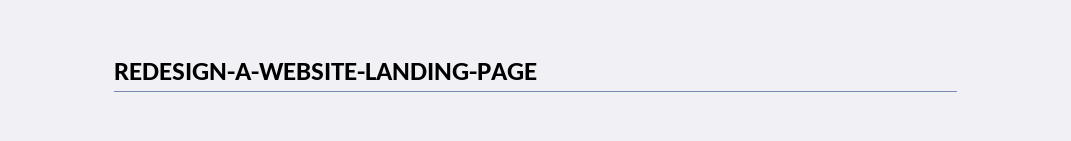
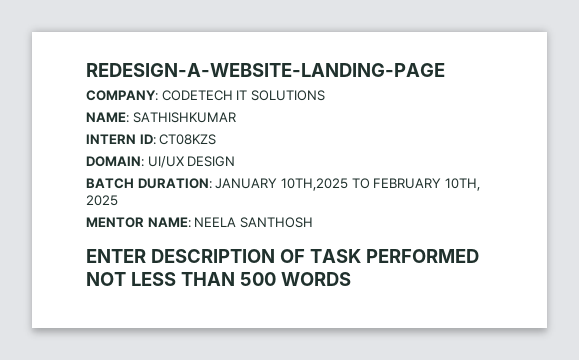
+ COMPANY: CODETECH IT SOLUTIONS
+ NAME: SATHISHKUMAR
+ INTERN ID: CT08KZS
+ DOMAIN: UI/UX DESIGN
+ BATCH DURATION: JANUARY 10TH,2025 TO FEBRUARY 10TH, 2025
+ MENTOR NAME: NEELA SANTHOSH
+ ENTER DESCRIPTION OF TASK PERFORMED NOT LESS THAN 500 WORDS

